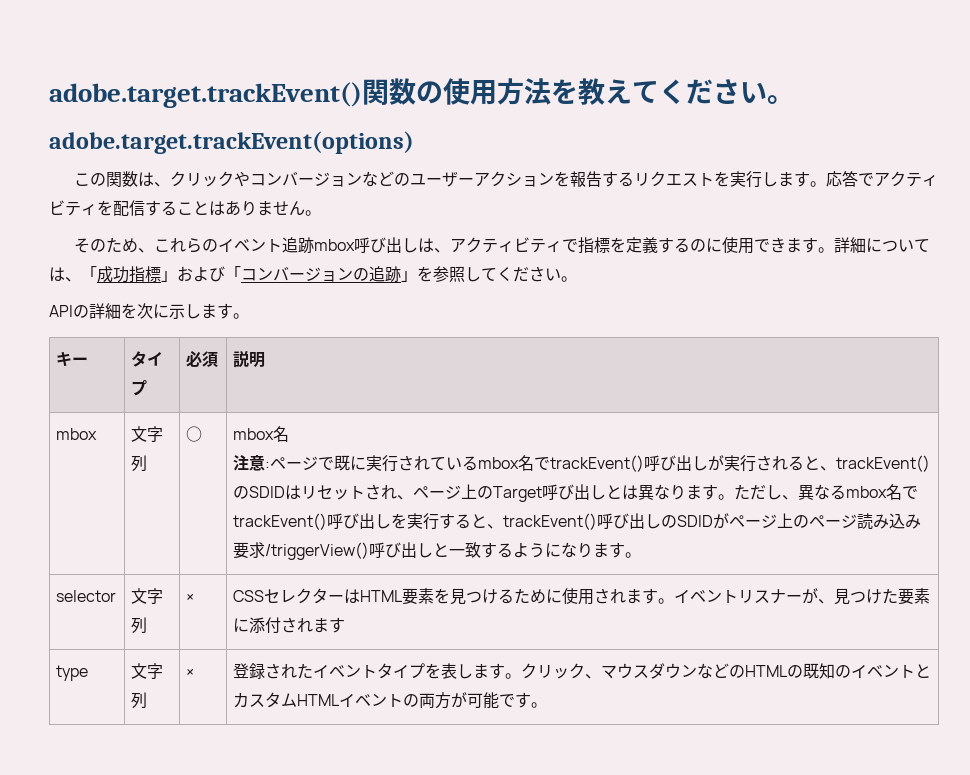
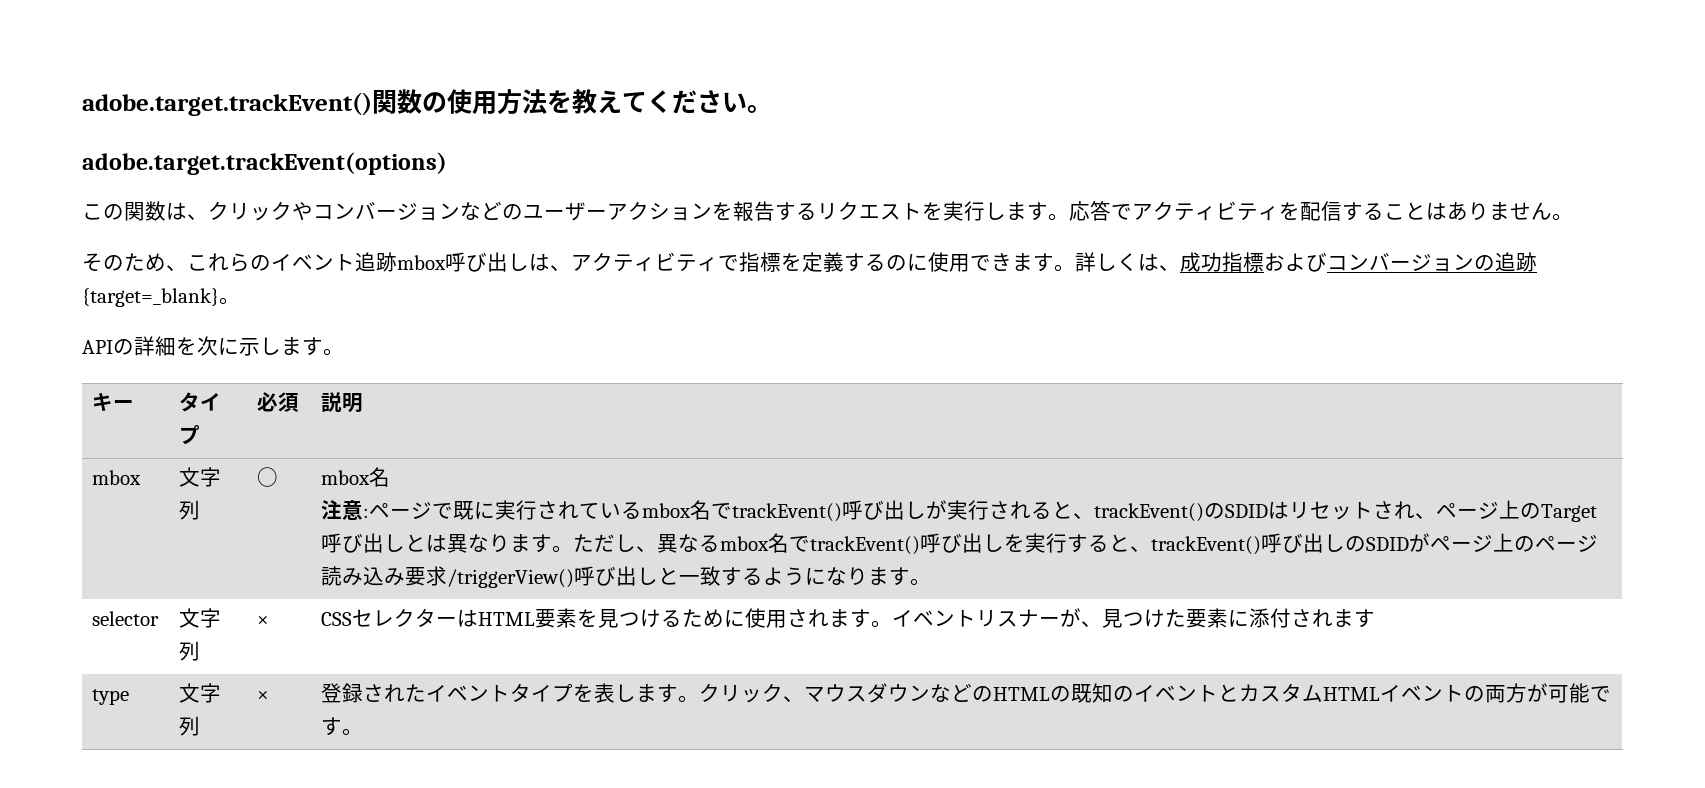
- 詳細については、「成功指標」および「コンバージョンの追跡」を参照してください。
+ 詳しくは、成功指標およびコンバージョンの追跡{target=_blank}。

